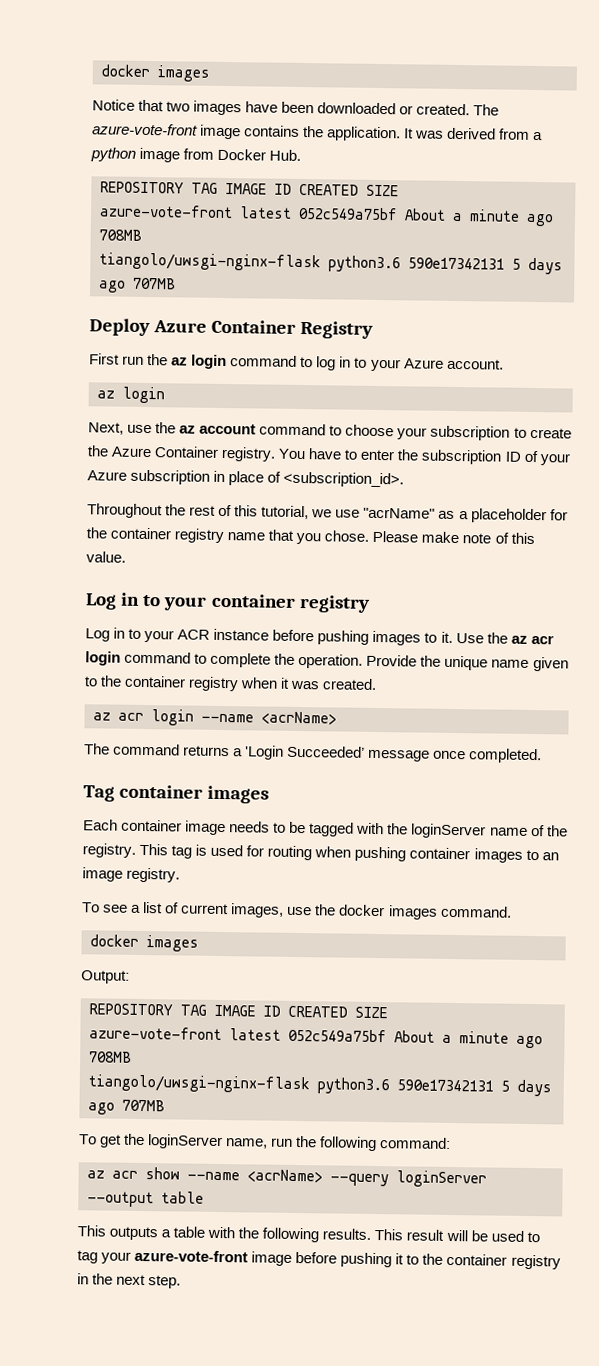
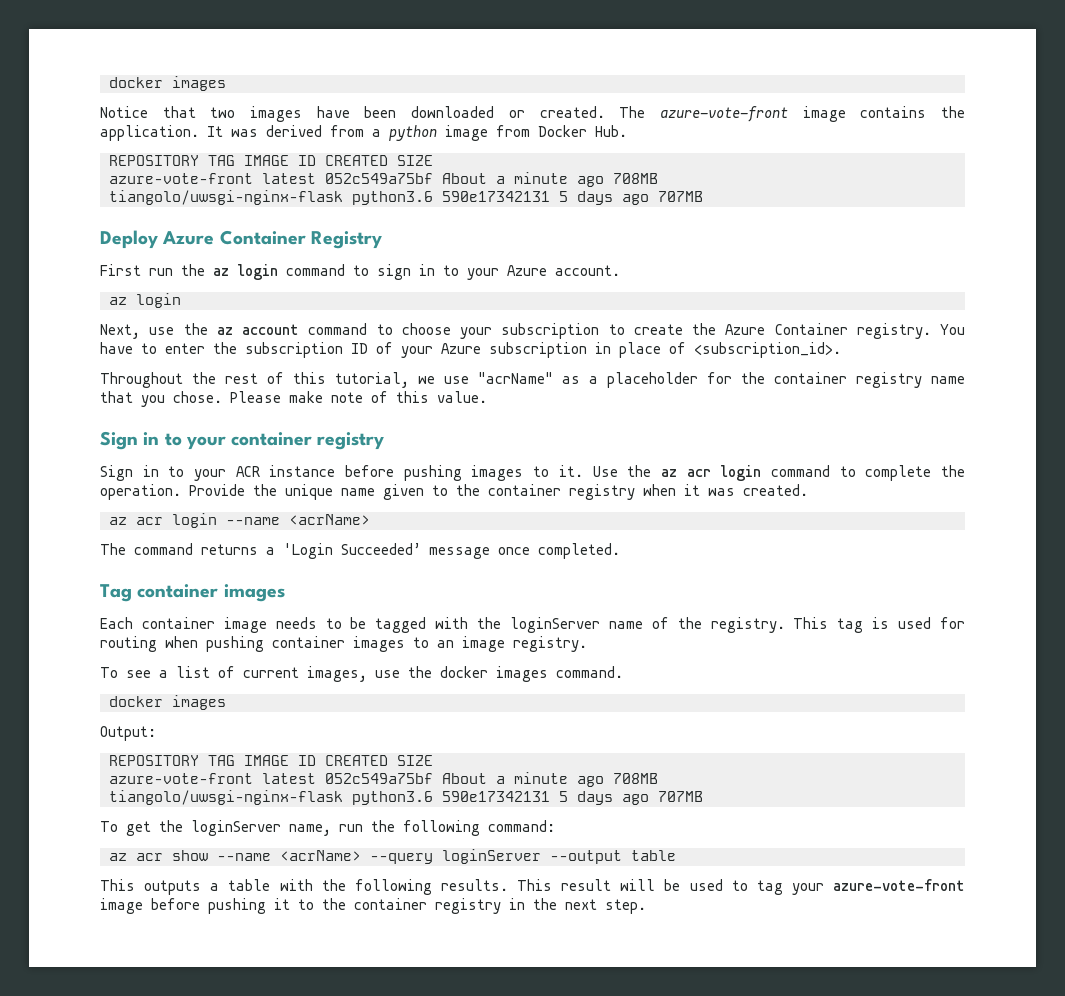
- First run the az login command to log in to your Azure account.
+ First run the az login command to sign in to your Azure account.
- Log in to your container registry
+ Sign in to your container registry
- Log in to your ACR instance before pushing images to it.
+ Sign in to your ACR instance before pushing images to it.

